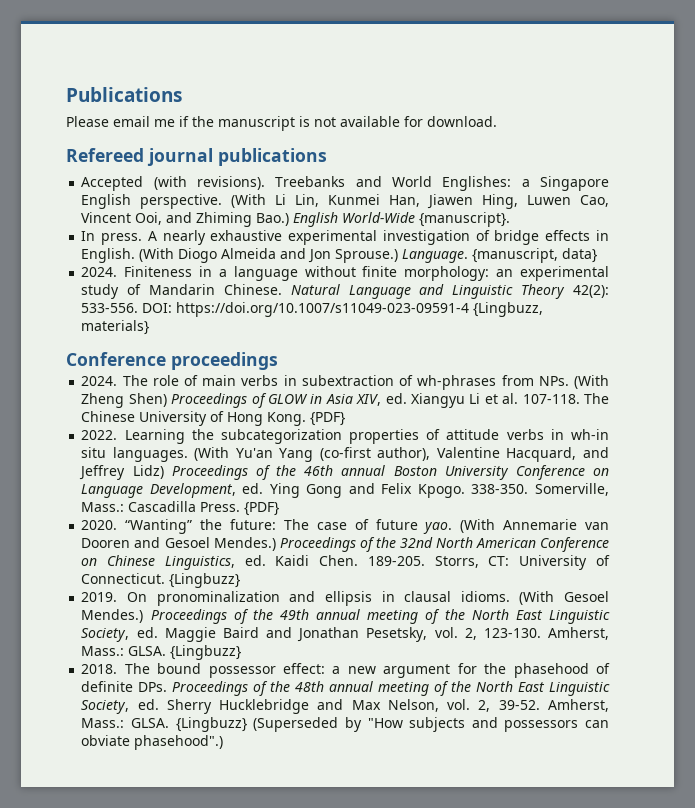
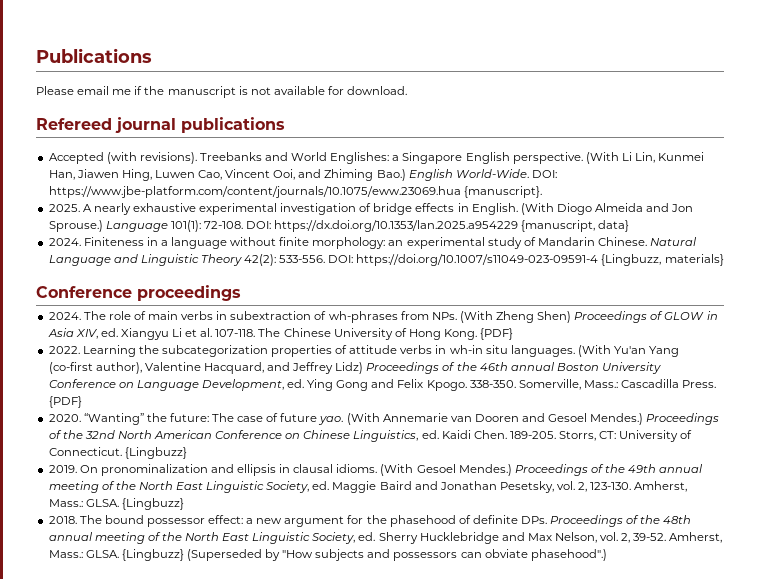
- (With Li Lin, Kunmei Han, Jiawen Hing, Luwen Cao, Vincent Ooi, and Zhiming Bao.) English World-Wide {manuscript}.
+ (With Li Lin, Kunmei Han, Jiawen Hing, Luwen Cao, Vincent Ooi, and Zhiming Bao.) English World-Wide. DOI: https://www.jbe-platform.com/content/journals/10.1075/eww.23069.hua {manuscript}.
- In press.
+ 2025.
- Language. {manuscript, data}
+ Language 101(1): 72-108. DOI: https://dx.doi.org/10.1353/lan.2025.a954229 {manuscript, data}

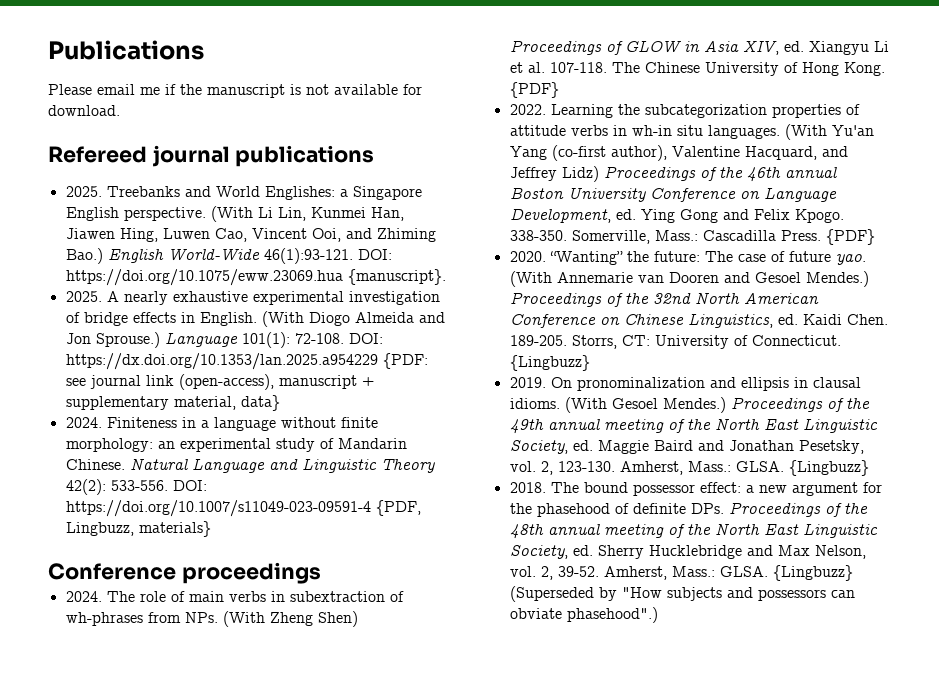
  Refereed journal publications
- Accepted (with revisions).
+ 2025.
- (With Li Lin, Kunmei Han, Jiawen Hing, Luwen Cao, Vincent Ooi, and Zhiming Bao.) English World-Wide. DOI: https://www.jbe-platform.com/content/journals/10.1075/eww.23069.hua {manuscript}.
+ (With Li Lin, Kunmei Han, Jiawen Hing, Luwen Cao, Vincent Ooi, and Zhiming Bao.) English World-Wide 46(1):93-121. DOI: https://doi.org/10.1075/eww.23069.hua {manuscript}.
- DOI: https://dx.doi.org/10.1353/lan.2025.a954229 {manuscript, data}
+ DOI: https://dx.doi.org/10.1353/lan.2025.a954229 {PDF: see journal link (open-access), manuscript + supplementary material, data}
- DOI: https://doi.org/10.1007/s11049-023-09591-4 {Lingbuzz, materials}
+ DOI: https://doi.org/10.1007/s11049-023-09591-4 {PDF, Lingbuzz, materials}

